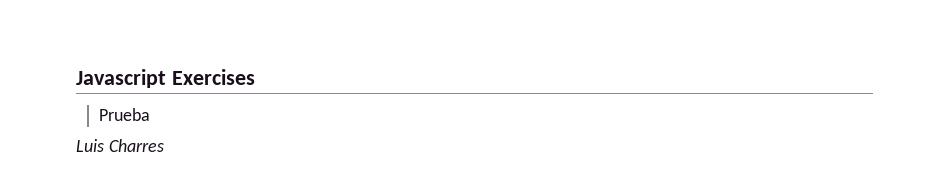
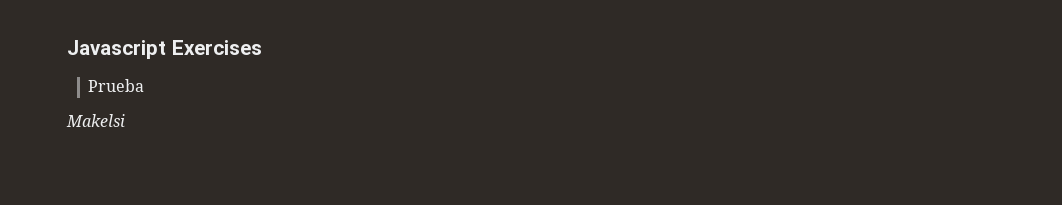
- Luis Charres
+ Makelsi

